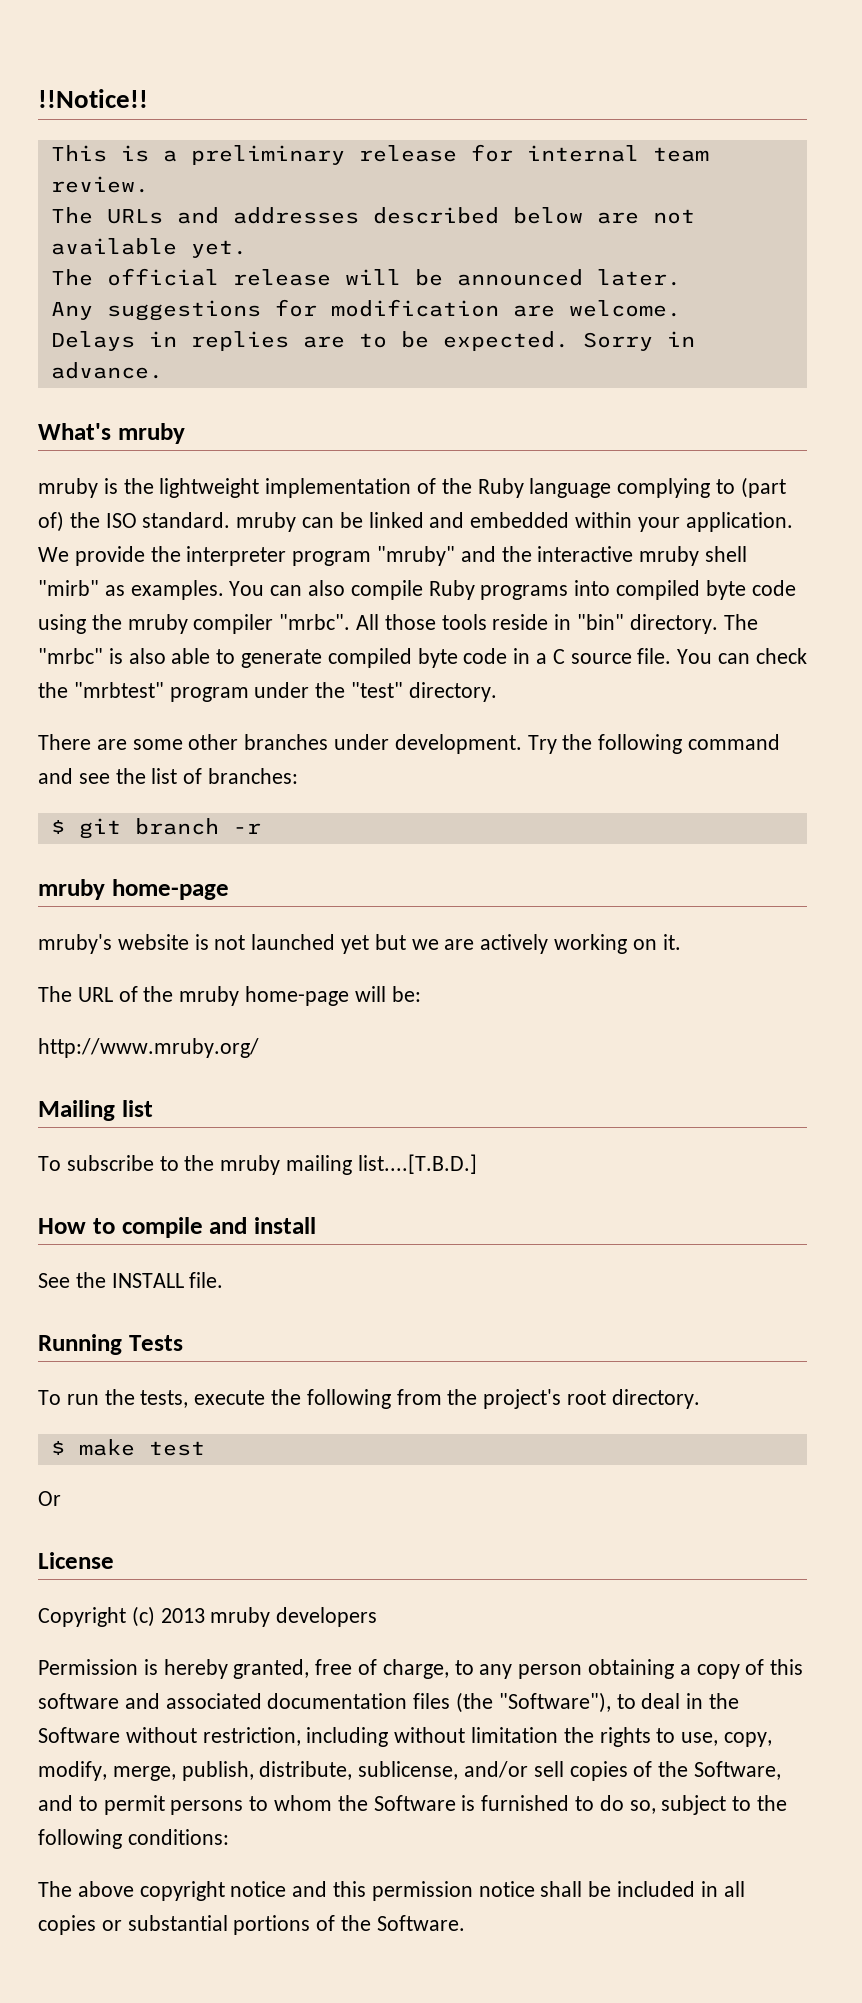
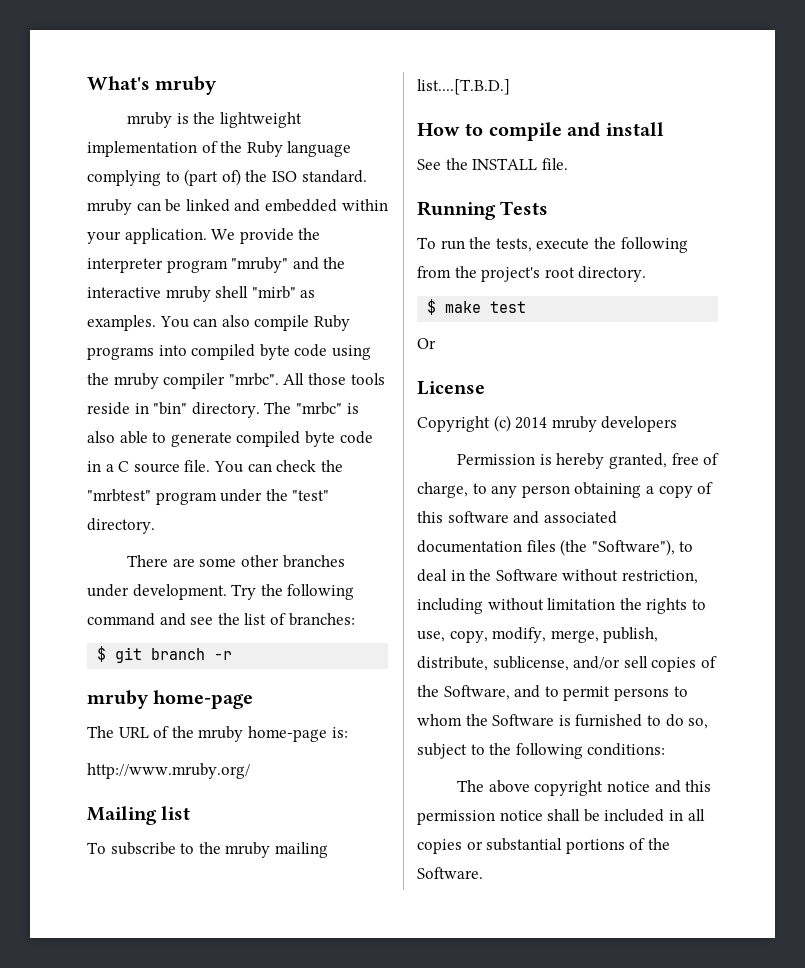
- !!Notice!!
- This is a preliminary release for internal team review.
- The URLs and addresses described below are not available yet.
- The official release will be announced later.
- Any suggestions for modification are welcome.
- Delays in replies are to be expected. Sorry in advance.
- mruby's website is not launched yet but we are actively working on it.
- The URL of the mruby home-page will be:
+ The URL of the mruby home-page is:
- Copyright (c) 2013 mruby developers
+ Copyright (c) 2014 mruby developers

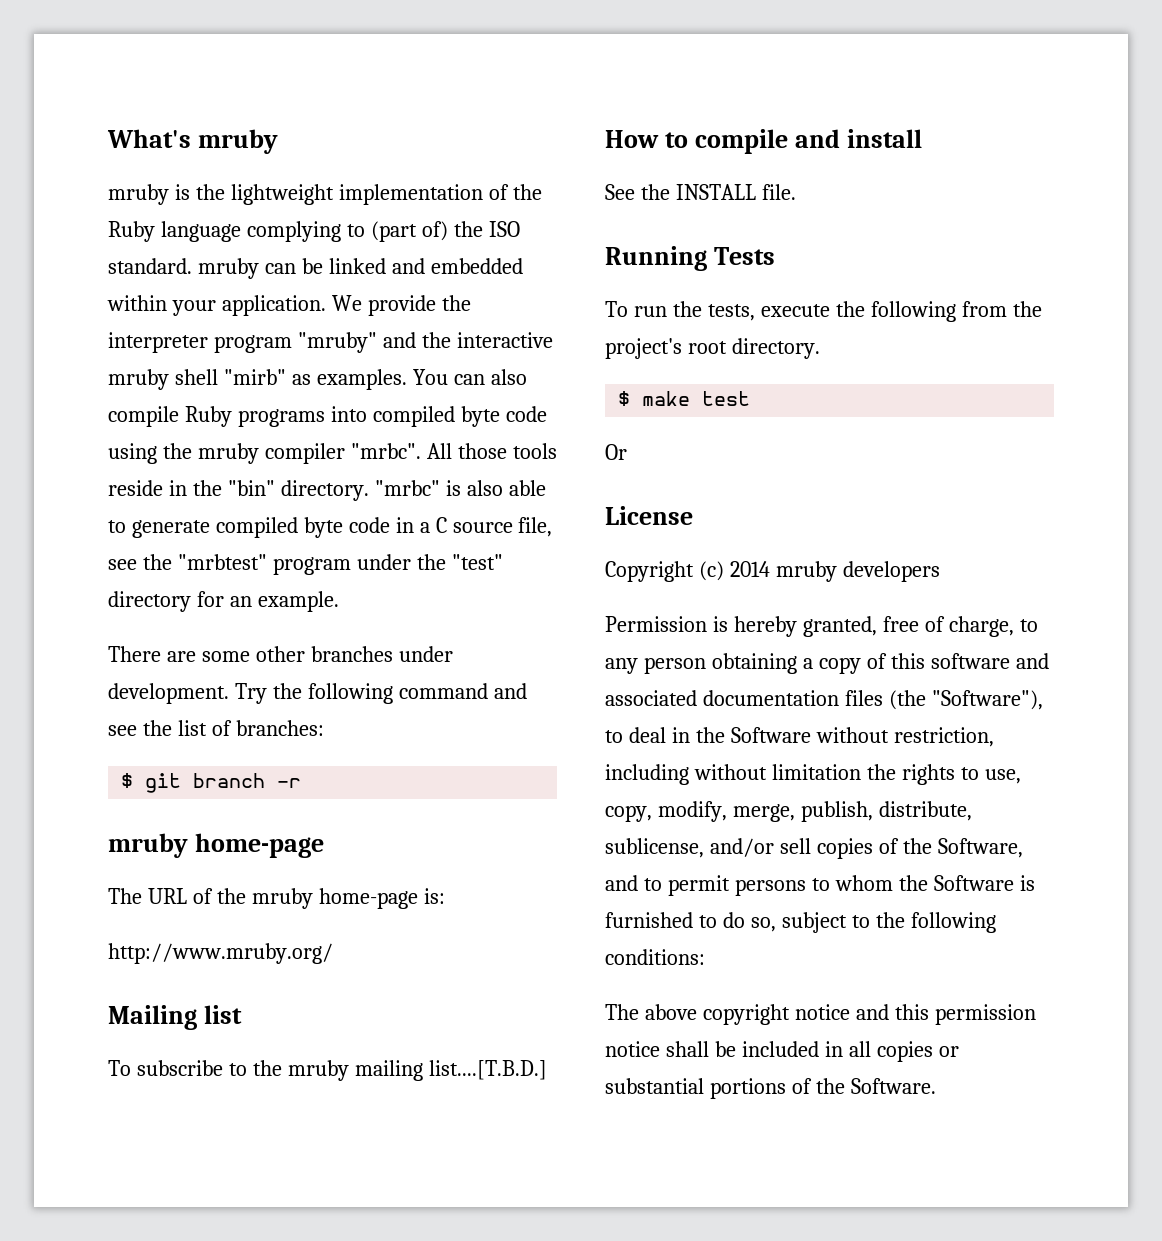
- All those tools reside in "bin" directory.
+ All those tools reside in the "bin" directory.
- The "mrbc" is also able to generate compiled byte code in a C source file. You can check the "mrbtest" program under the "test" directory.
+ "mrbc" is also able to generate compiled byte code in a C source file, see the "mrbtest" program under the "test" directory for an example.

